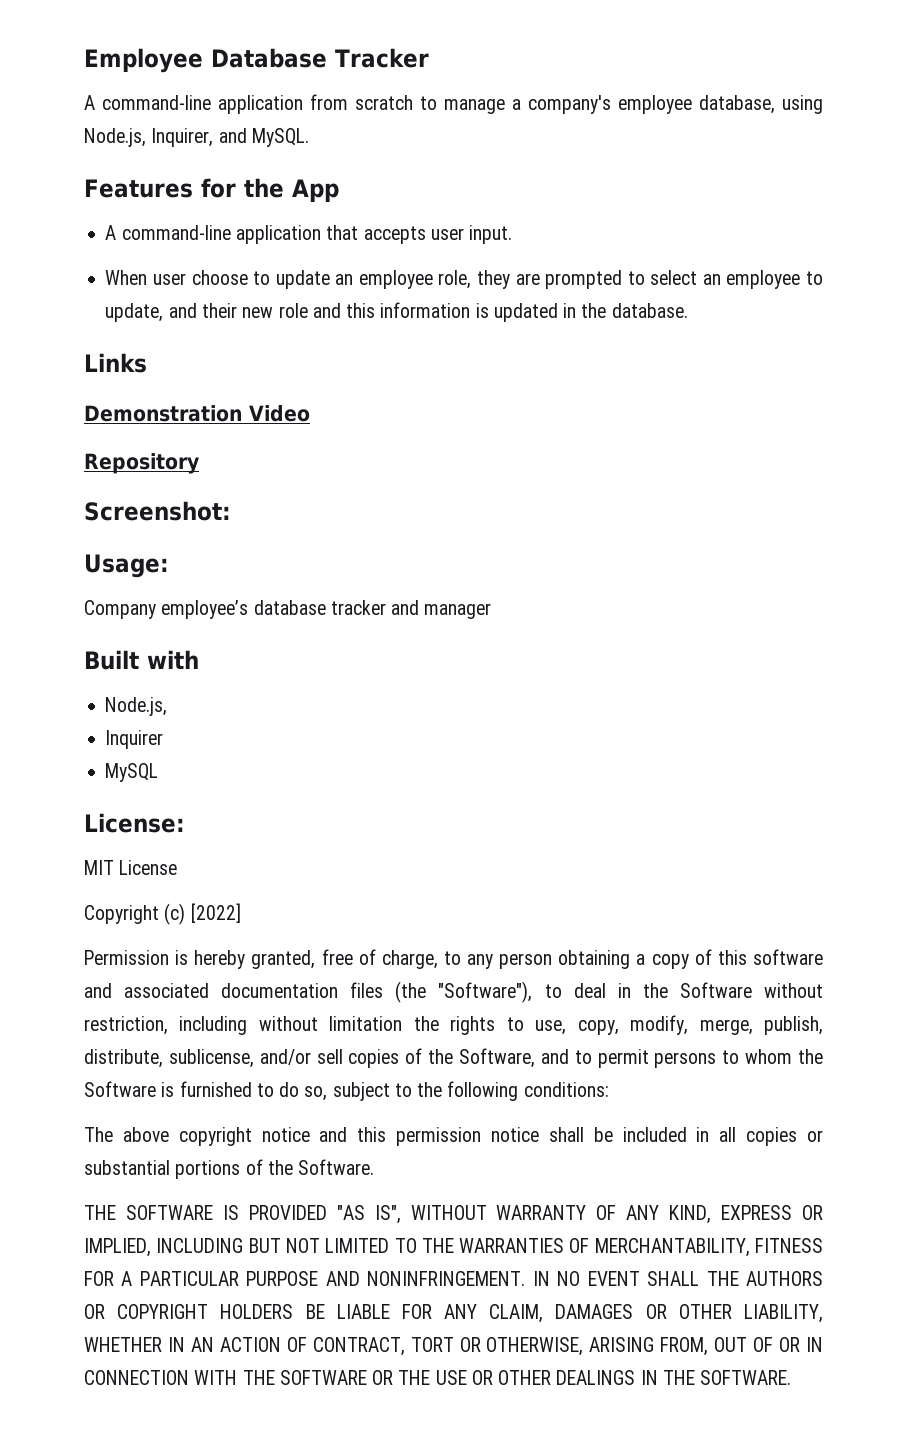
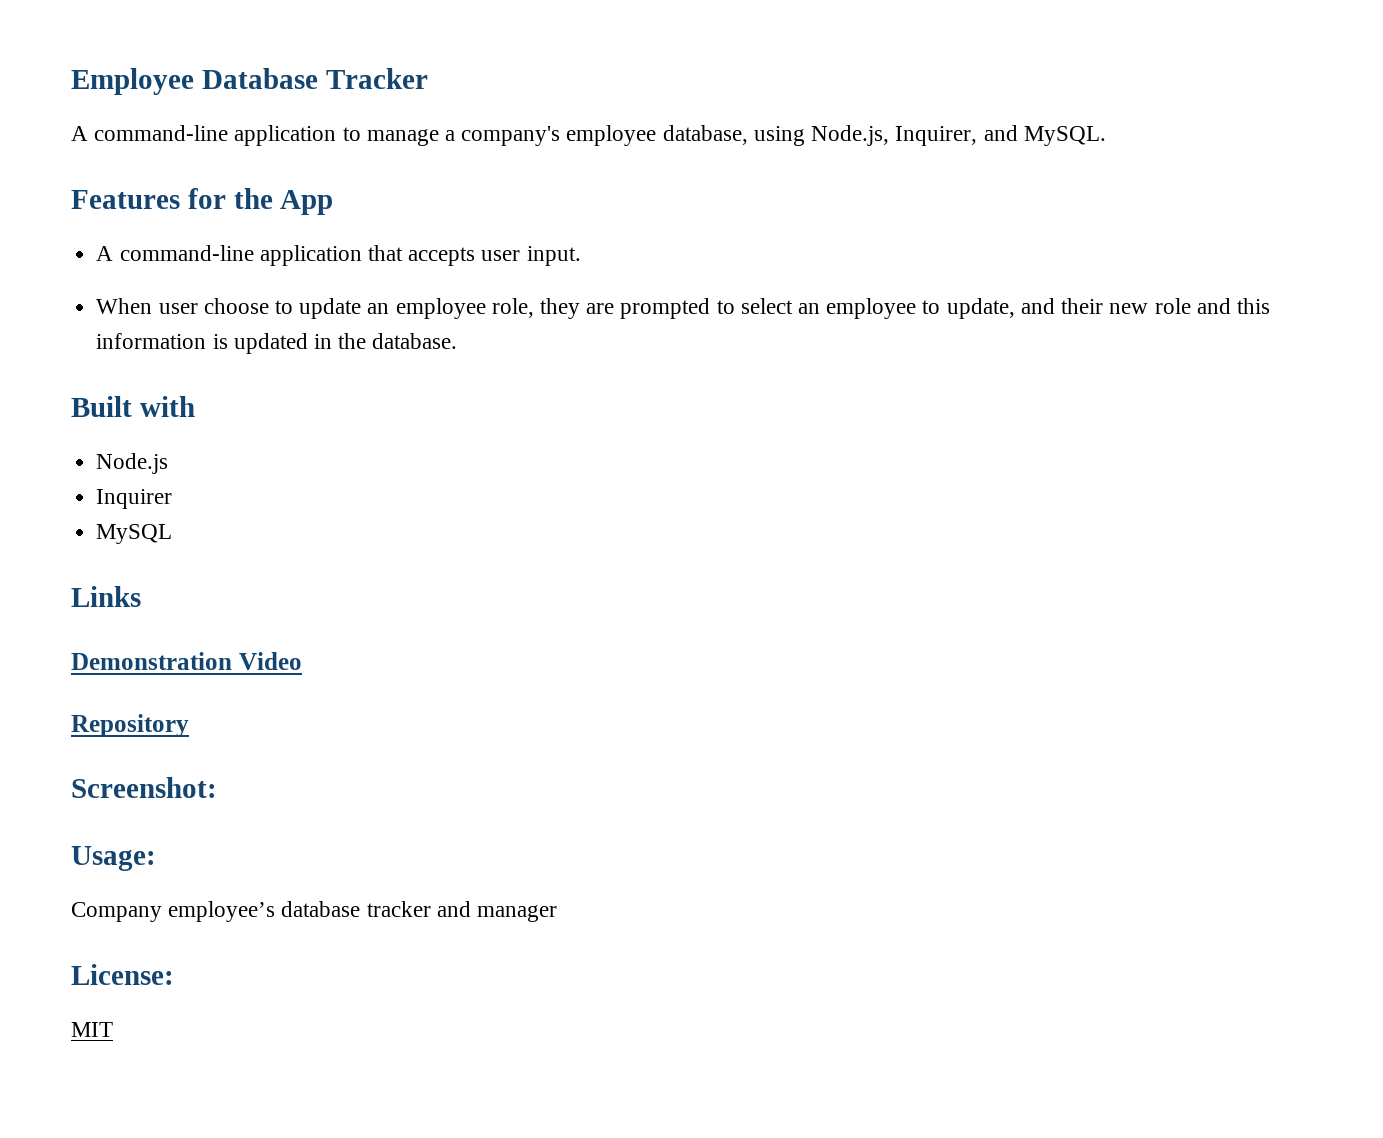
- A command-line application from scratch to manage a company's employee database, using Node.js, Inquirer, and MySQL.
+ A command-line application to manage a company's employee database, using Node.js, Inquirer, and MySQL.
+ Built with
+ Node.js
+ Inquirer
+ MySQL
- Built with
- Node.js,
- Inquirer
- MySQL
  License:
- MIT License
- Copyright (c) [2022]
- Permission is hereby granted, free of charge, to any person obtaining a copy of this software and associated documentation files (the "Software"), to deal in the Software without restriction, including without limitation the rights to use, copy, modify, merge, publish, distribute, sublicense, and/or sell copies of the Software, and to permit persons to whom the Software is furnished to do so, subject to the following conditions:
- The above copyright notice and this permission notice shall be included in all copies or substantial portions of the Software.
- THE SOFTWARE IS PROVIDED "AS IS", WITHOUT WARRANTY OF ANY KIND, EXPRESS OR IMPLIED, INCLUDING BUT NOT LIMITED TO THE WARRANTIES OF MERCHANTABILITY, FITNESS FOR A PARTICULAR PURPOSE AND NONINFRINGEMENT. IN NO EVENT SHALL THE AUTHORS OR COPYRIGHT HOLDERS BE LIABLE FOR ANY CLAIM, DAMAGES OR OTHER LIABILITY, WHETHER IN AN ACTION OF CONTRACT, TORT OR OTHERWISE, ARISING FROM, OUT OF OR IN CONNECTION WITH THE SOFTWARE OR THE USE OR OTHER DEALINGS IN THE SOFTWARE.
+ MIT

